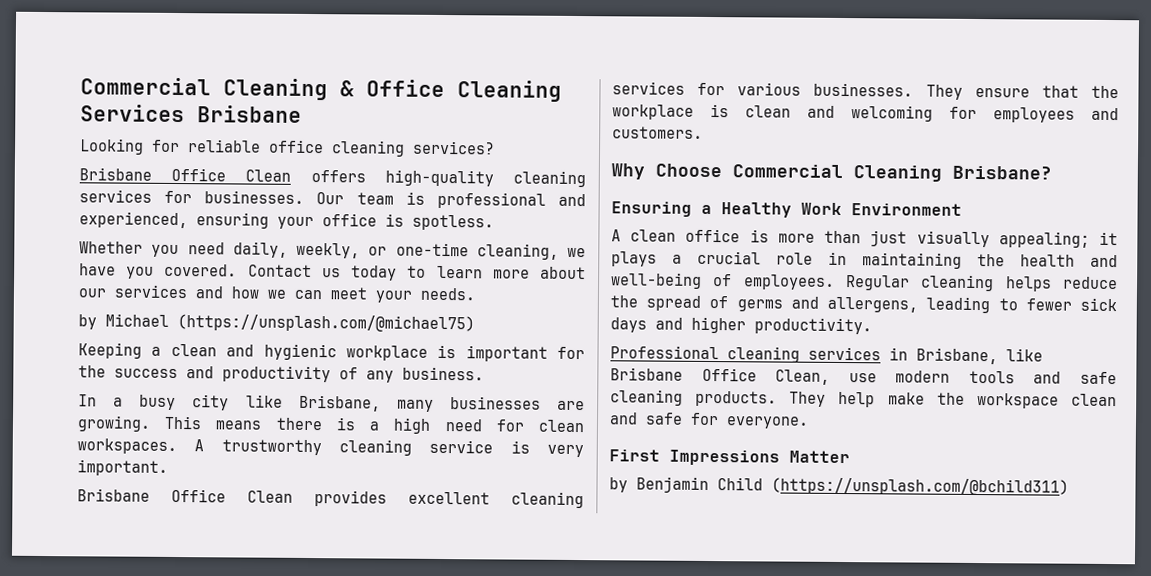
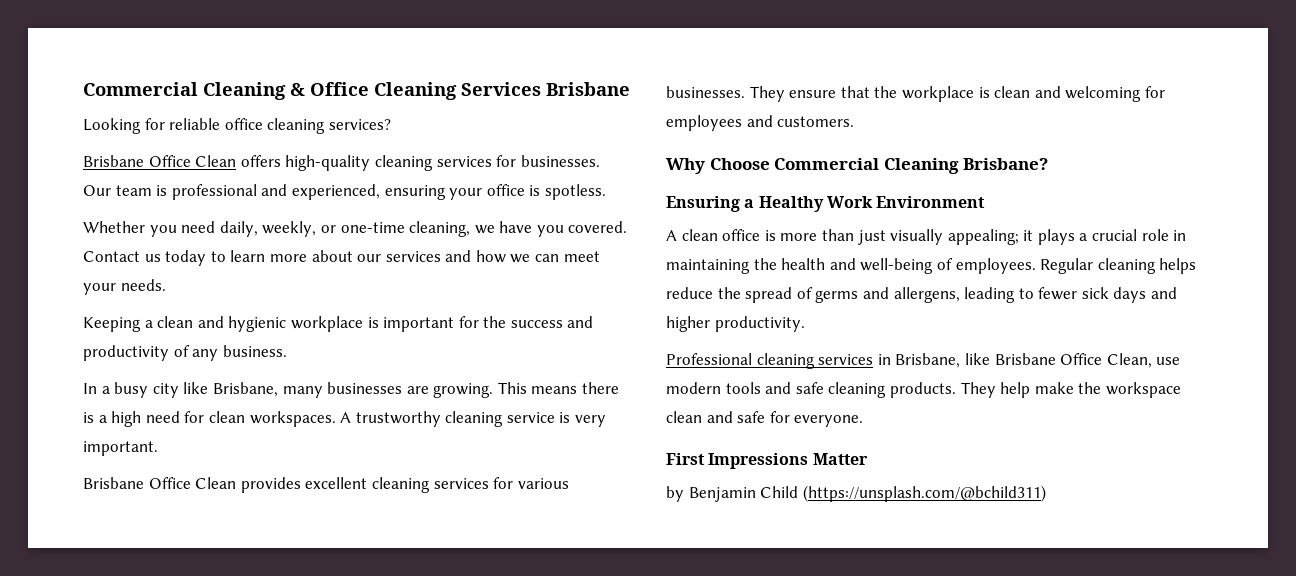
- by Michael (https://unsplash.com/@michael75)

